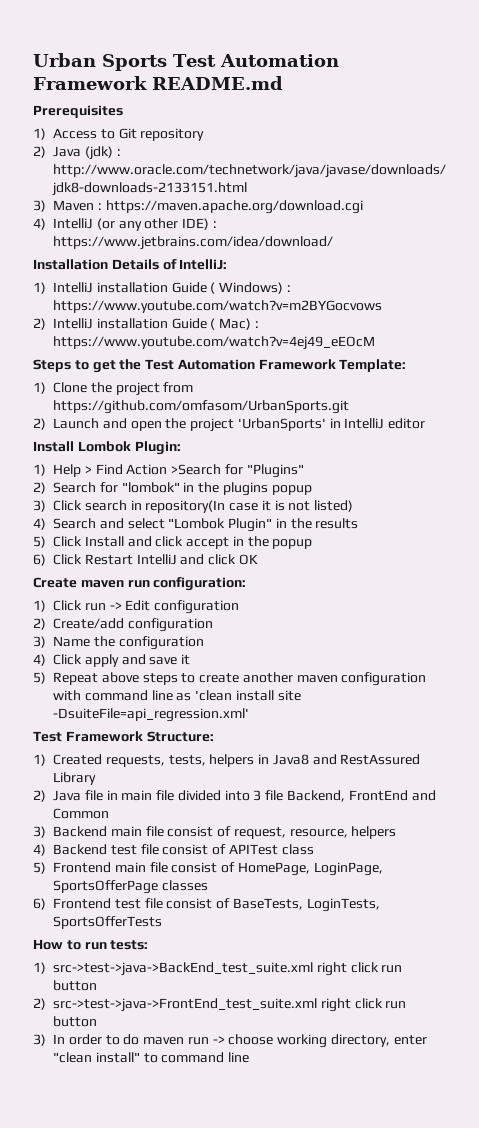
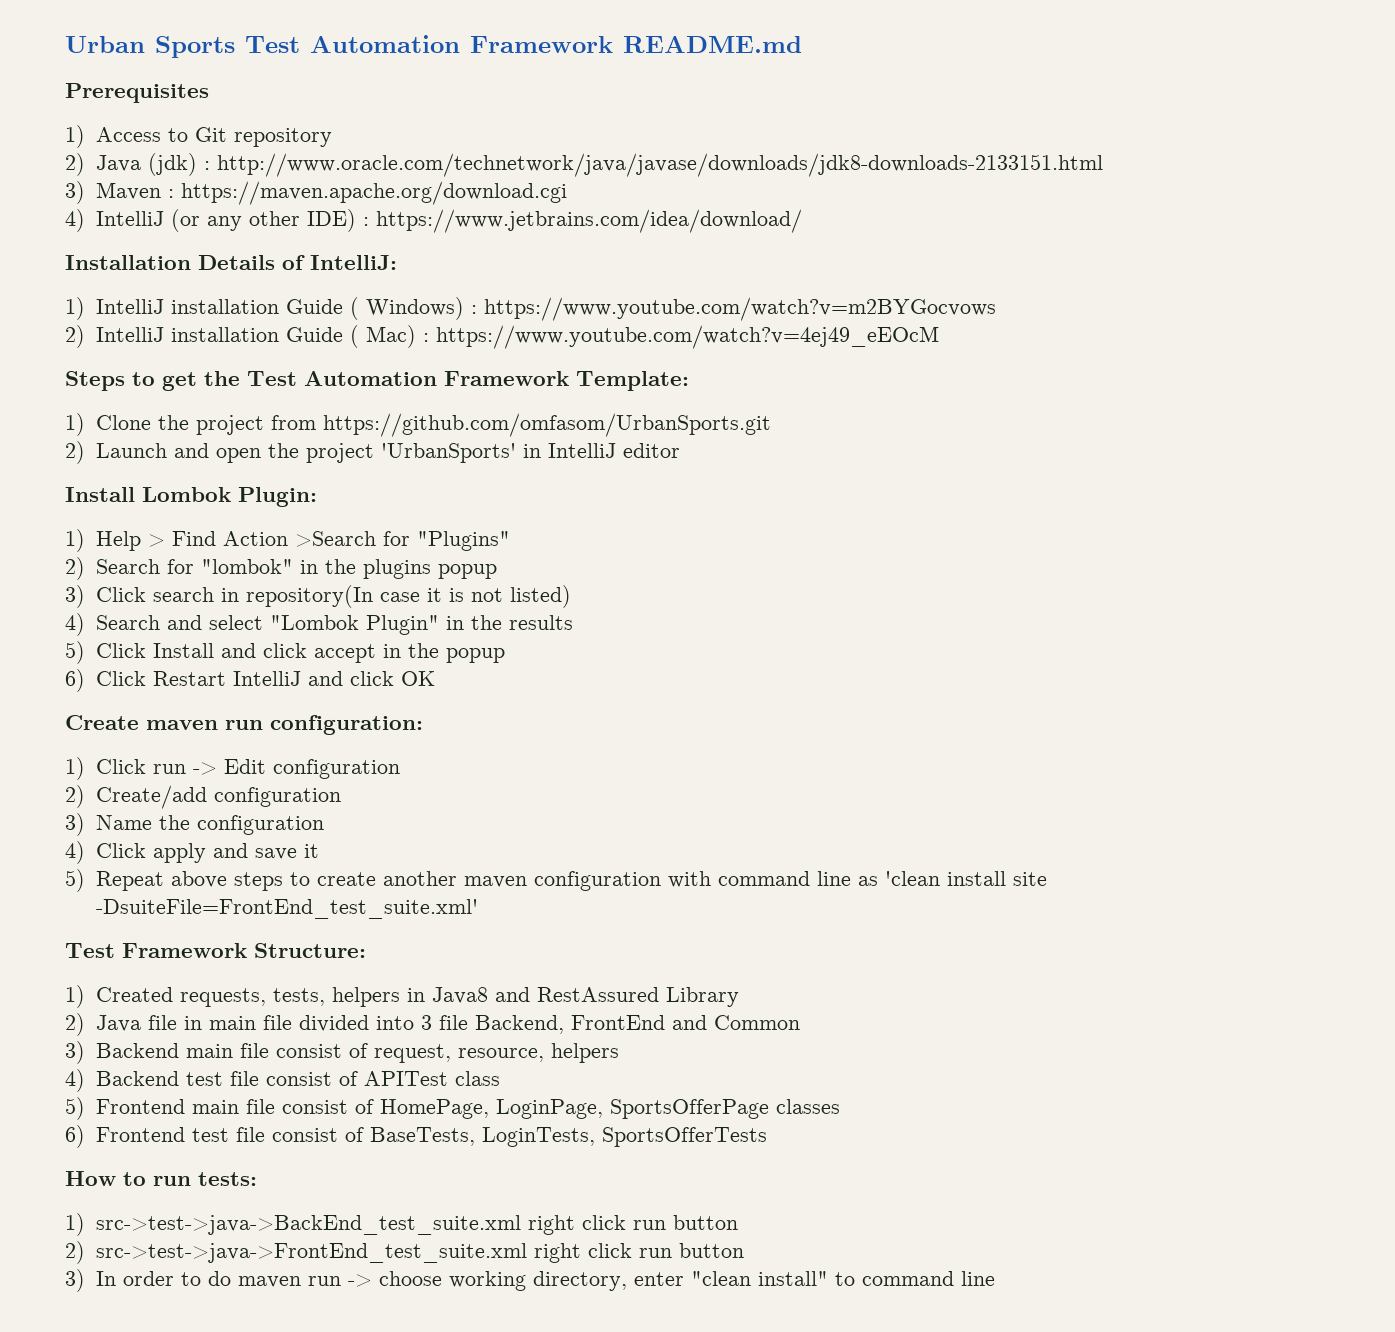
- 5) Repeat above steps to create another maven configuration with command line as 'clean install site -DsuiteFile=api_regression.xml'
+ 5) Repeat above steps to create another maven configuration with command line as 'clean install site -DsuiteFile=FrontEnd_test_suite.xml'

